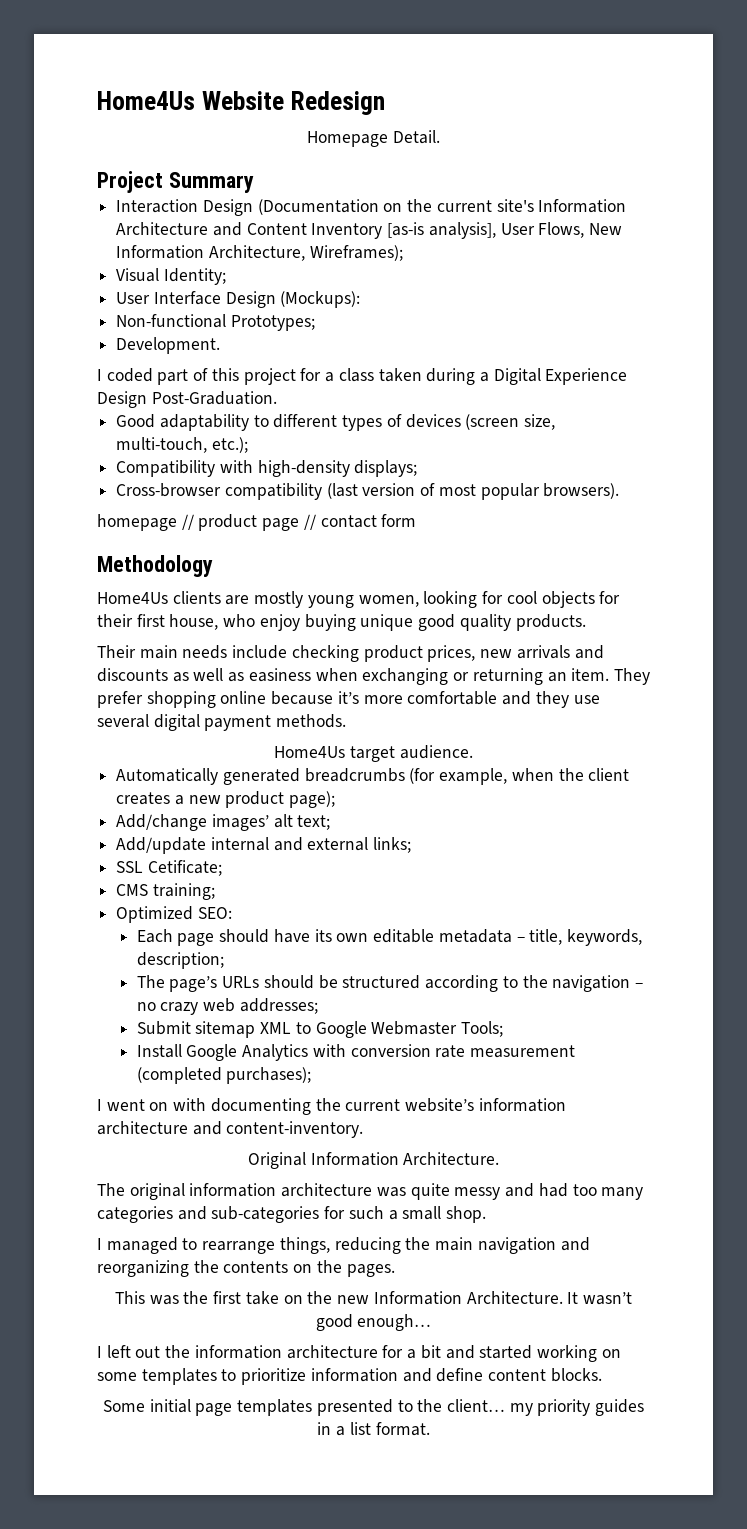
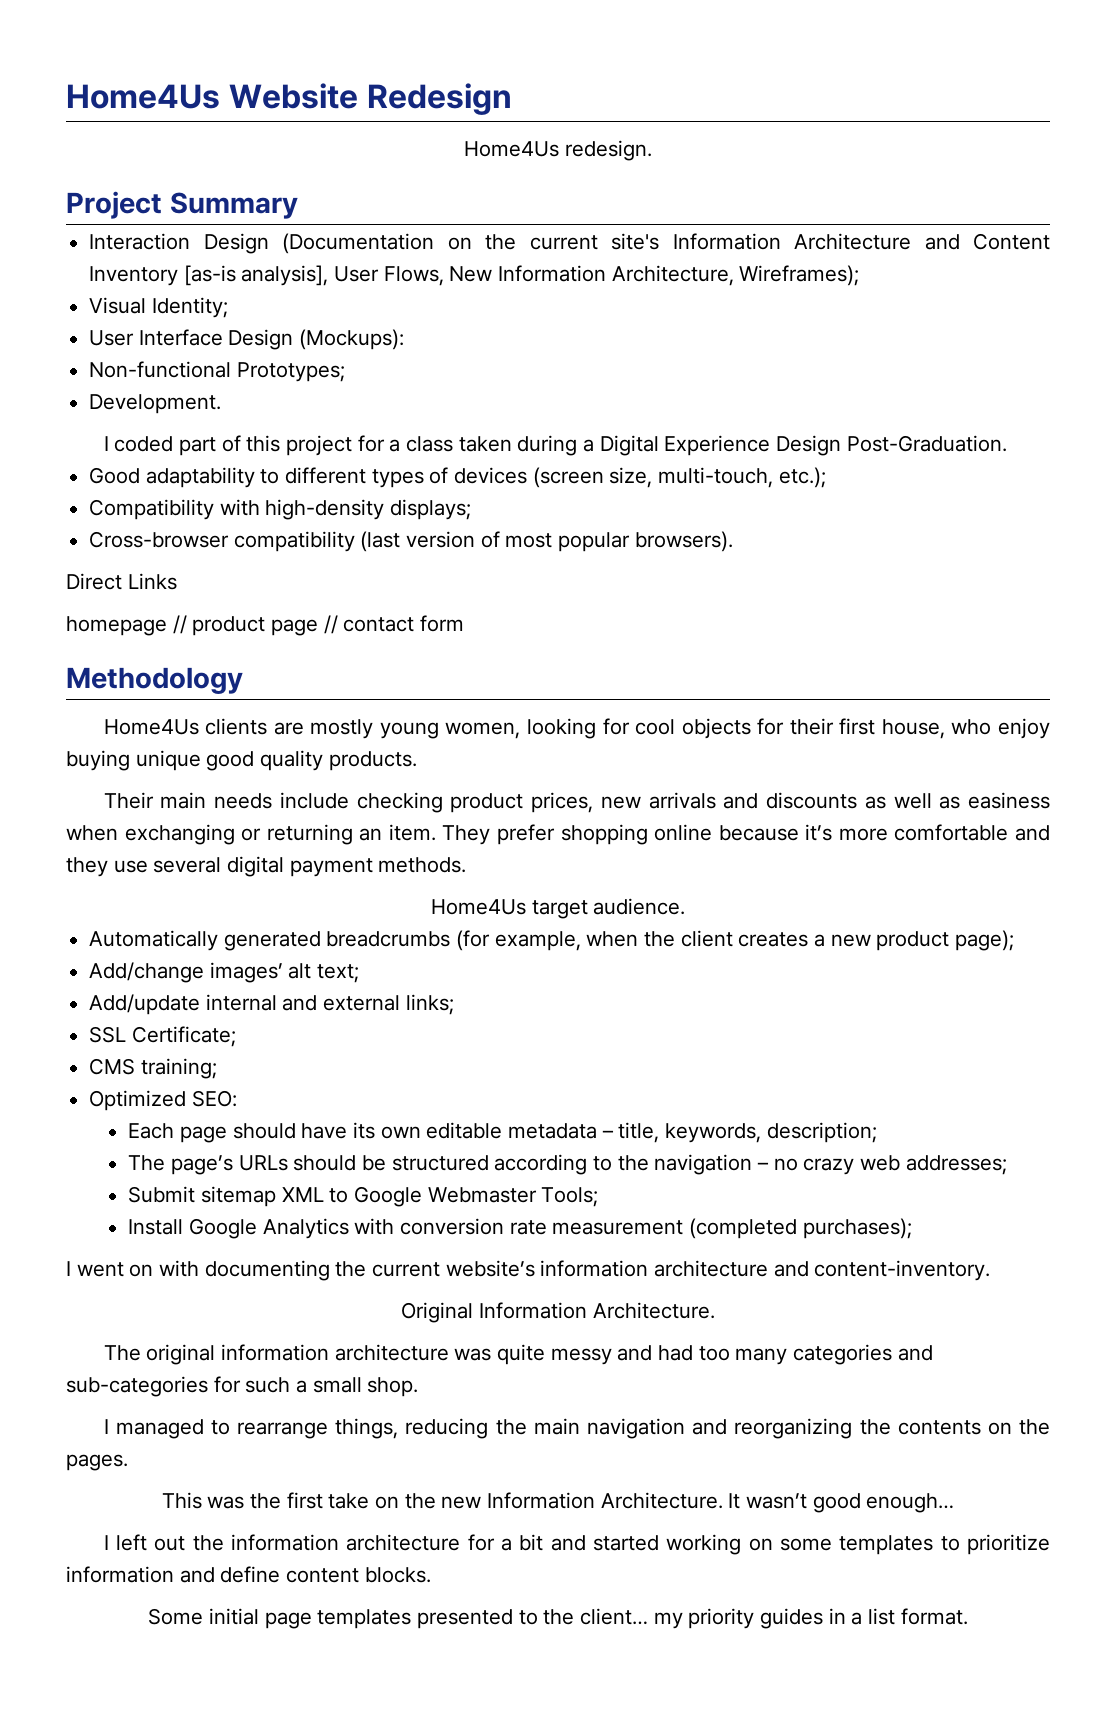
- Homepage Detail.
+ Home4Us redesign.
+ Direct Links
- SSL Cetificate;
+ SSL Certificate;

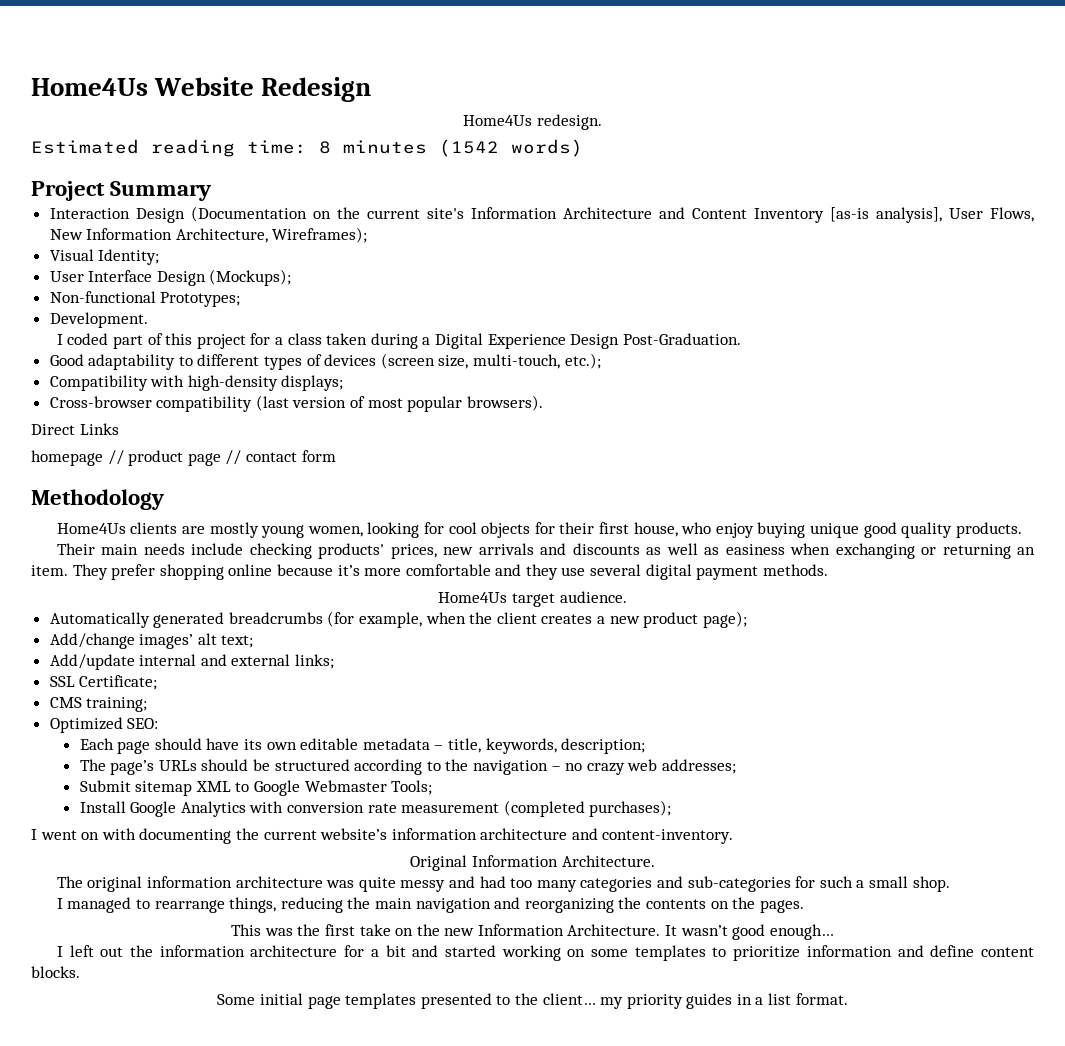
+ Estimated reading time: 8 minutes (1542 words)
- User Interface Design (Mockups):
+ User Interface Design (Mockups);
- Their main needs include checking product prices, new arrivals and discounts as well as easiness when exchanging or returning an item.
+ Their main needs include checking products' prices, new arrivals and discounts as well as easiness when exchanging or returning an item.

